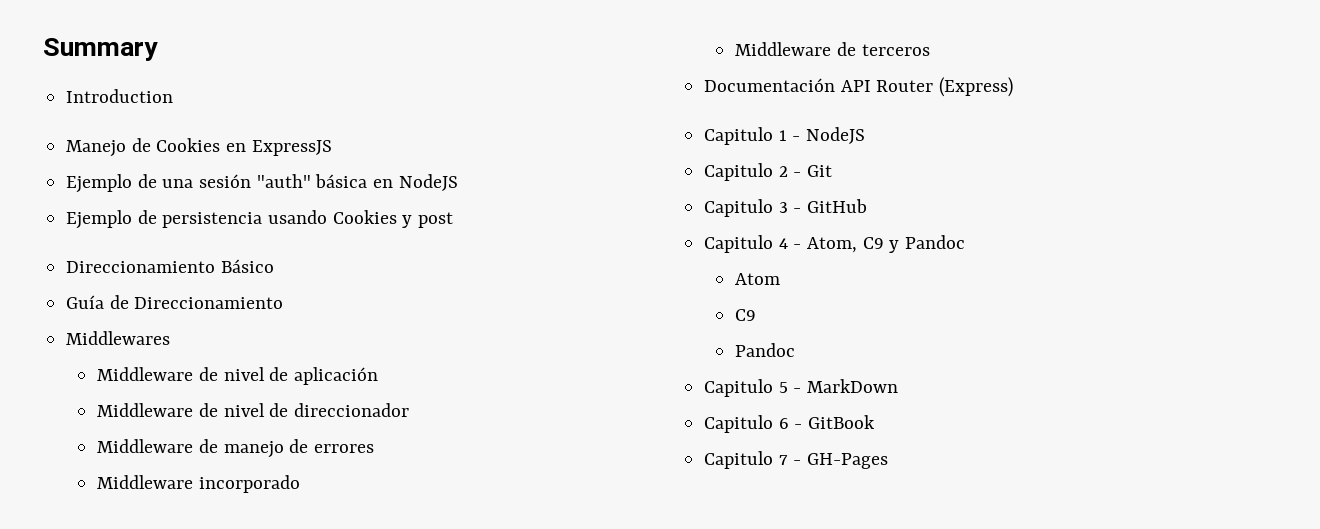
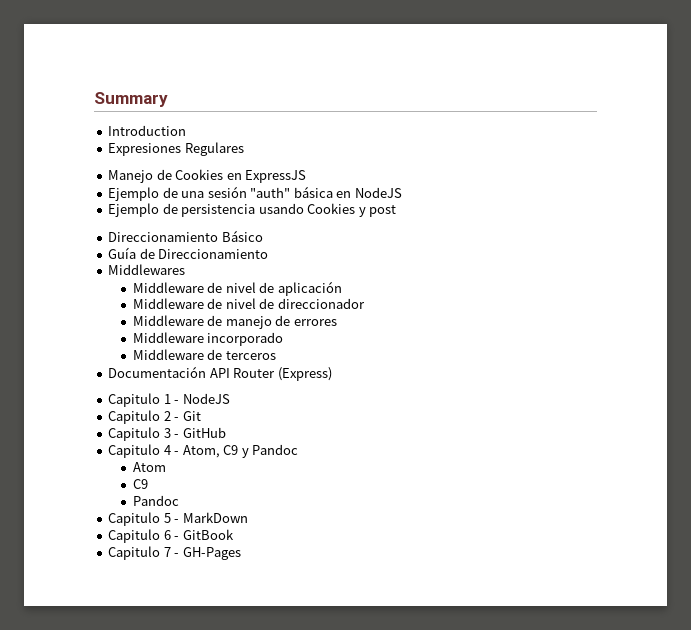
+ Expresiones Regulares

